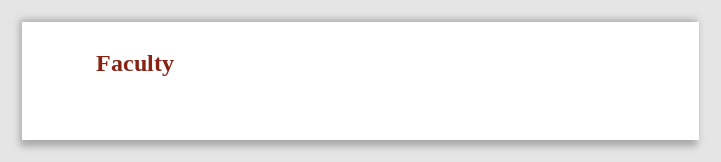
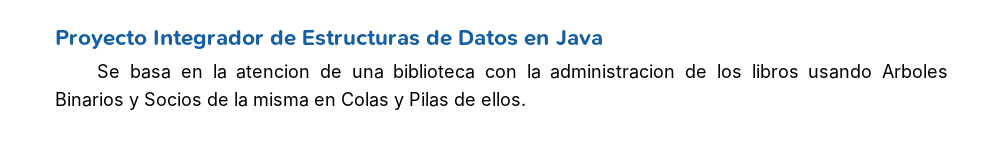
- Faculty
+ Proyecto Integrador de Estructuras de Datos en Java
+ Se basa en la atencion de una biblioteca con la administracion de los libros usando Arboles Binarios y Socios de la misma en Colas y Pilas de ellos.

